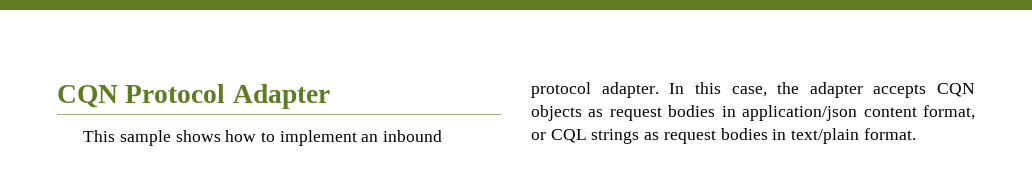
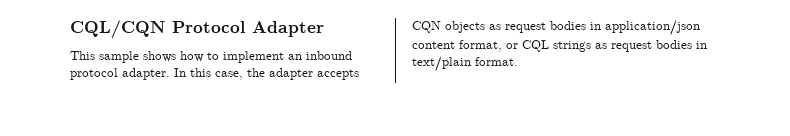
- CQN Protocol Adapter
+ CQL/CQN Protocol Adapter

